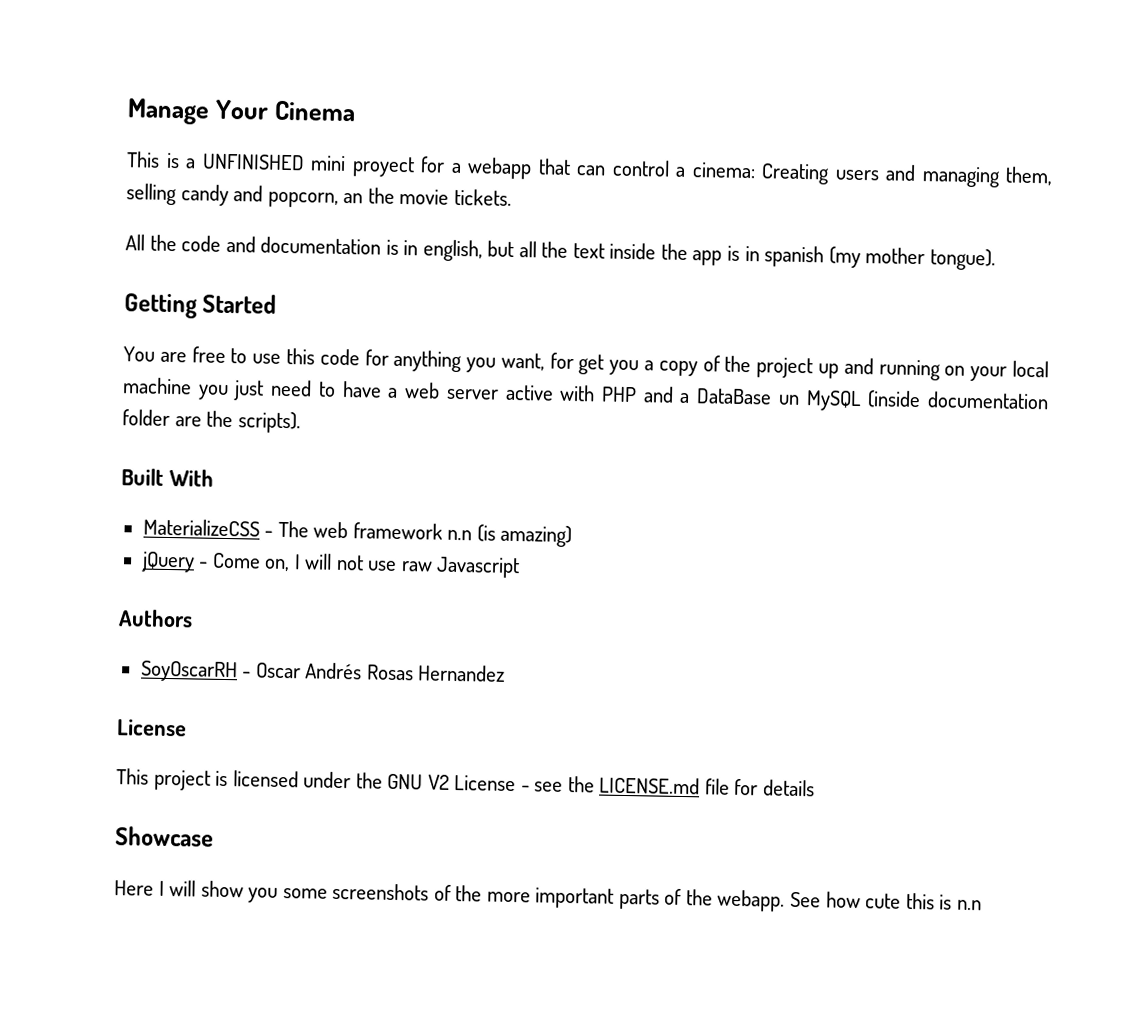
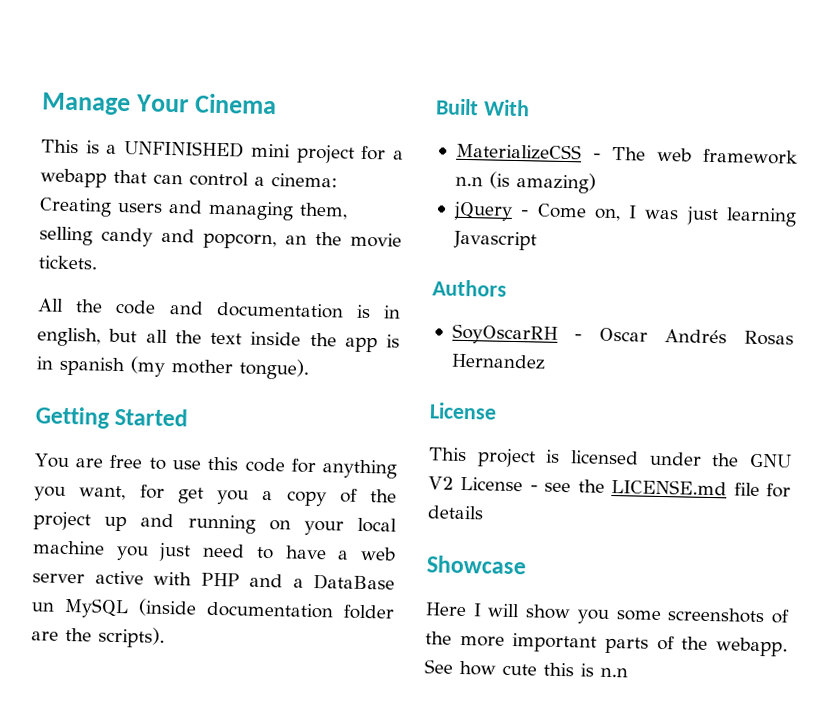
- This is a UNFINISHED mini proyect for a webapp that can control a cinema: Creating users and managing them, selling candy and popcorn, an the movie tickets.
+ This is a UNFINISHED mini project for a webapp that can control a cinema: Creating users and managing them, selling candy and popcorn, an the movie tickets.
- jQuery - Come on, I will not use raw Javascript
+ jQuery - Come on, I was just learning Javascript

